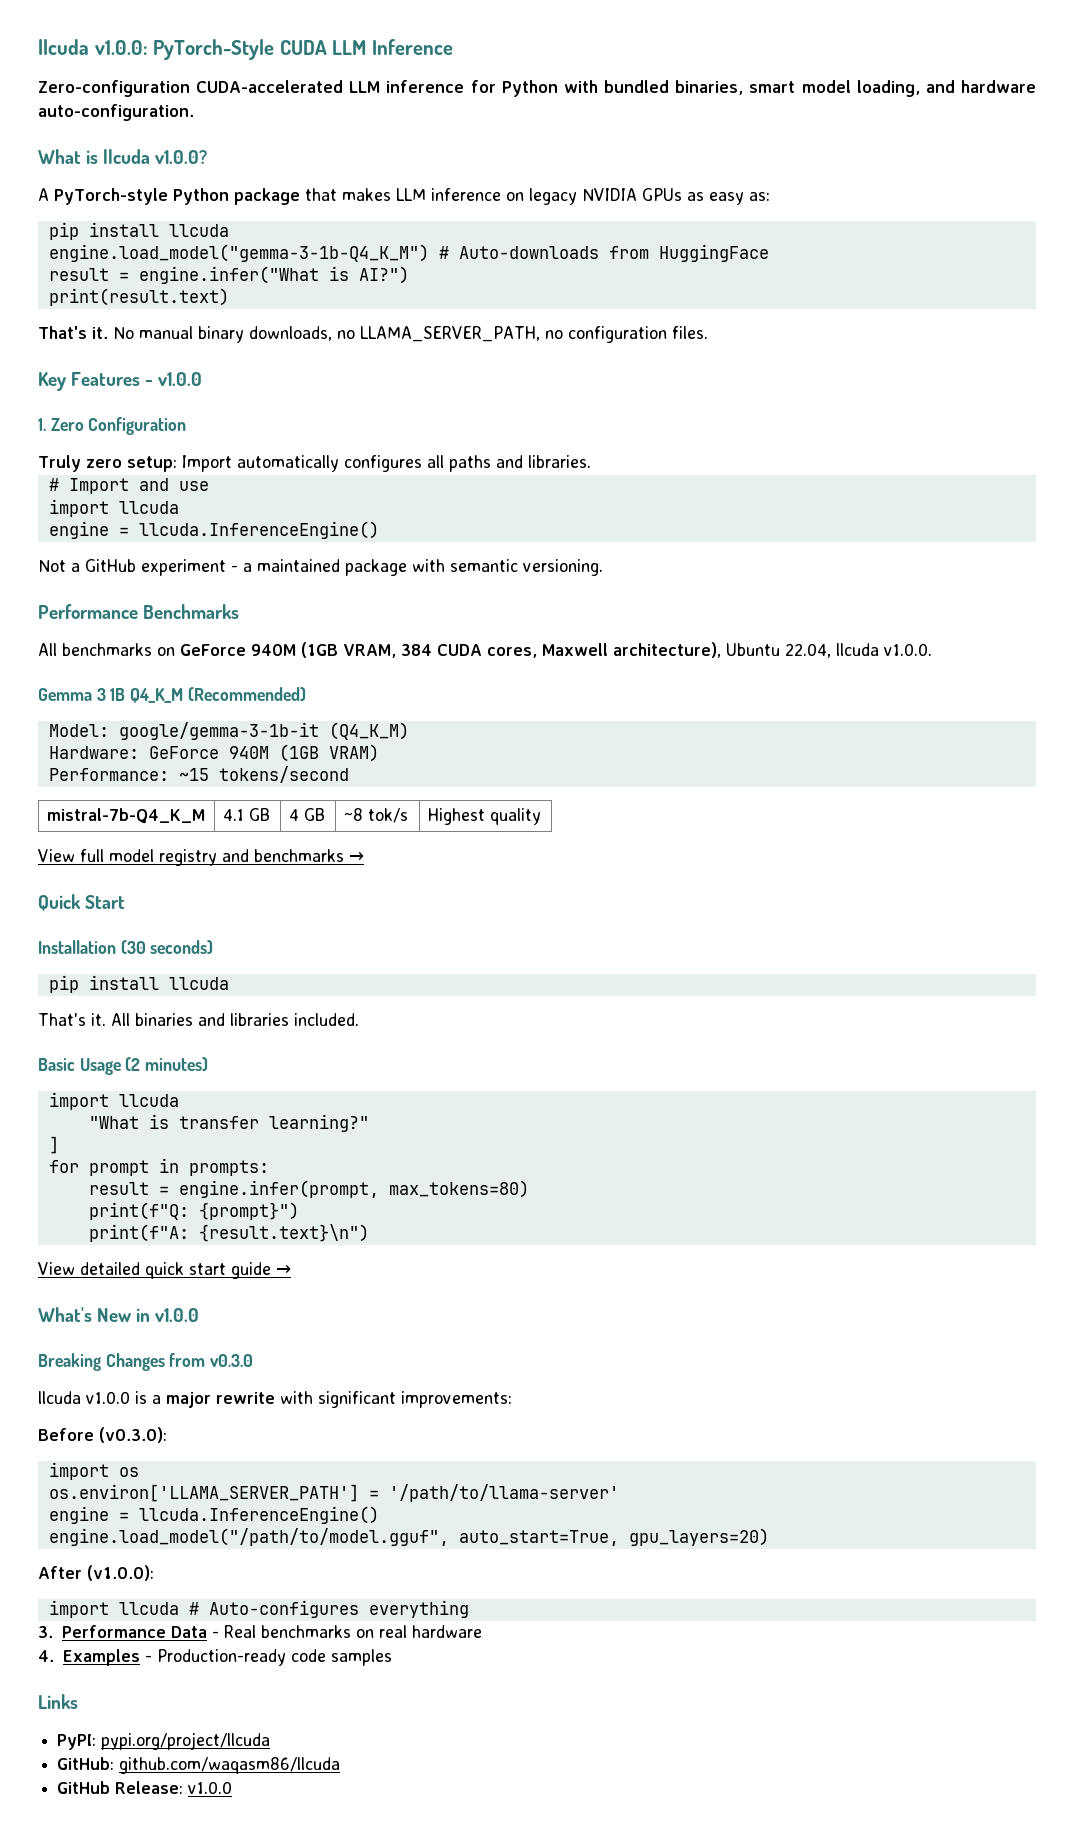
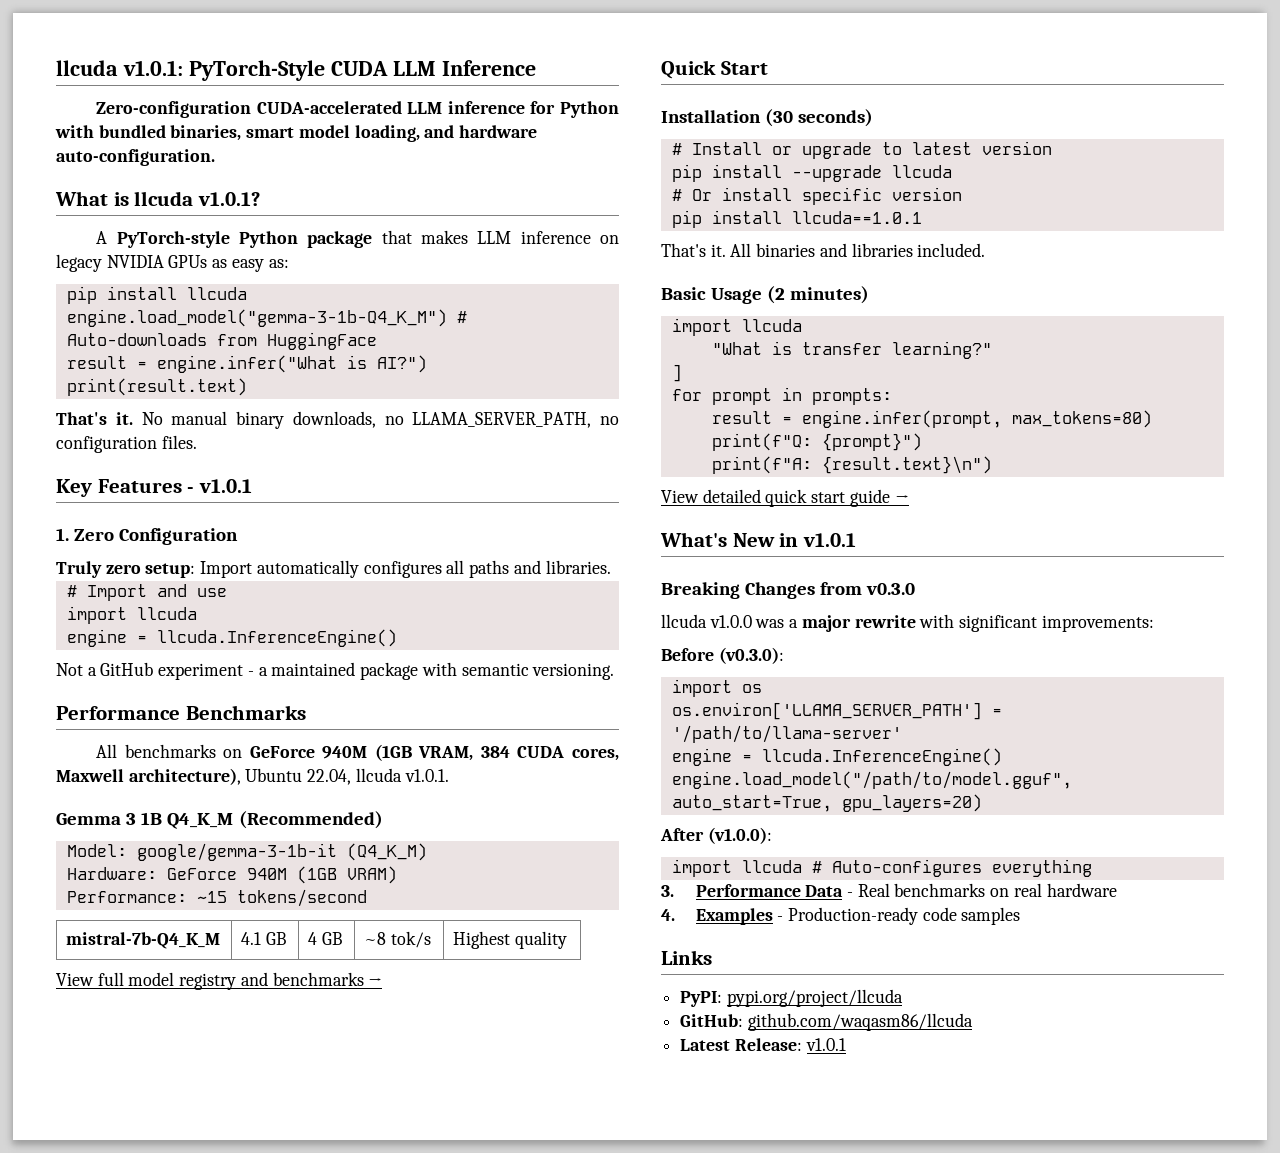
- llcuda v1.0.0: PyTorch-Style CUDA LLM Inference
+ llcuda v1.0.1: PyTorch-Style CUDA LLM Inference
- What is llcuda v1.0.0?
+ What is llcuda v1.0.1?
- Key Features - v1.0.0
+ Key Features - v1.0.1
- All benchmarks on GeForce 940M (1GB VRAM, 384 CUDA cores, Maxwell architecture), Ubuntu 22.04, llcuda v1.0.0.
+ All benchmarks on GeForce 940M (1GB VRAM, 384 CUDA cores, Maxwell architecture), Ubuntu 22.04, llcuda v1.0.1.
  Installation (30 seconds)
- pip install llcuda
+ # Install or upgrade to latest version
+ pip install --upgrade llcuda
+ # Or install specific version
+ pip install llcuda==1.0.1
- What's New in v1.0.0
+ What's New in v1.0.1
- llcuda v1.0.0 is a major rewrite with significant improvements:
+ llcuda v1.0.0 was a major rewrite with significant improvements:
- GitHub Release: v1.0.0
+ Latest Release: v1.0.1

